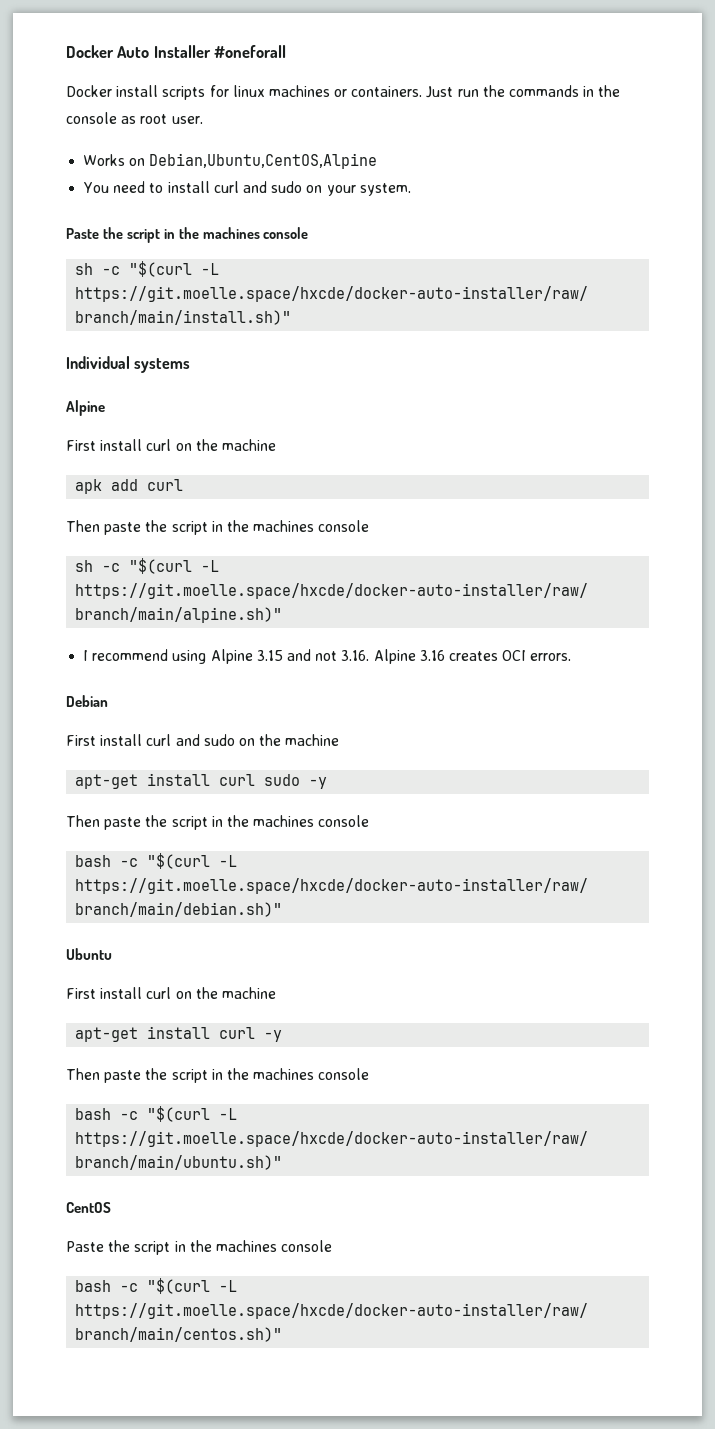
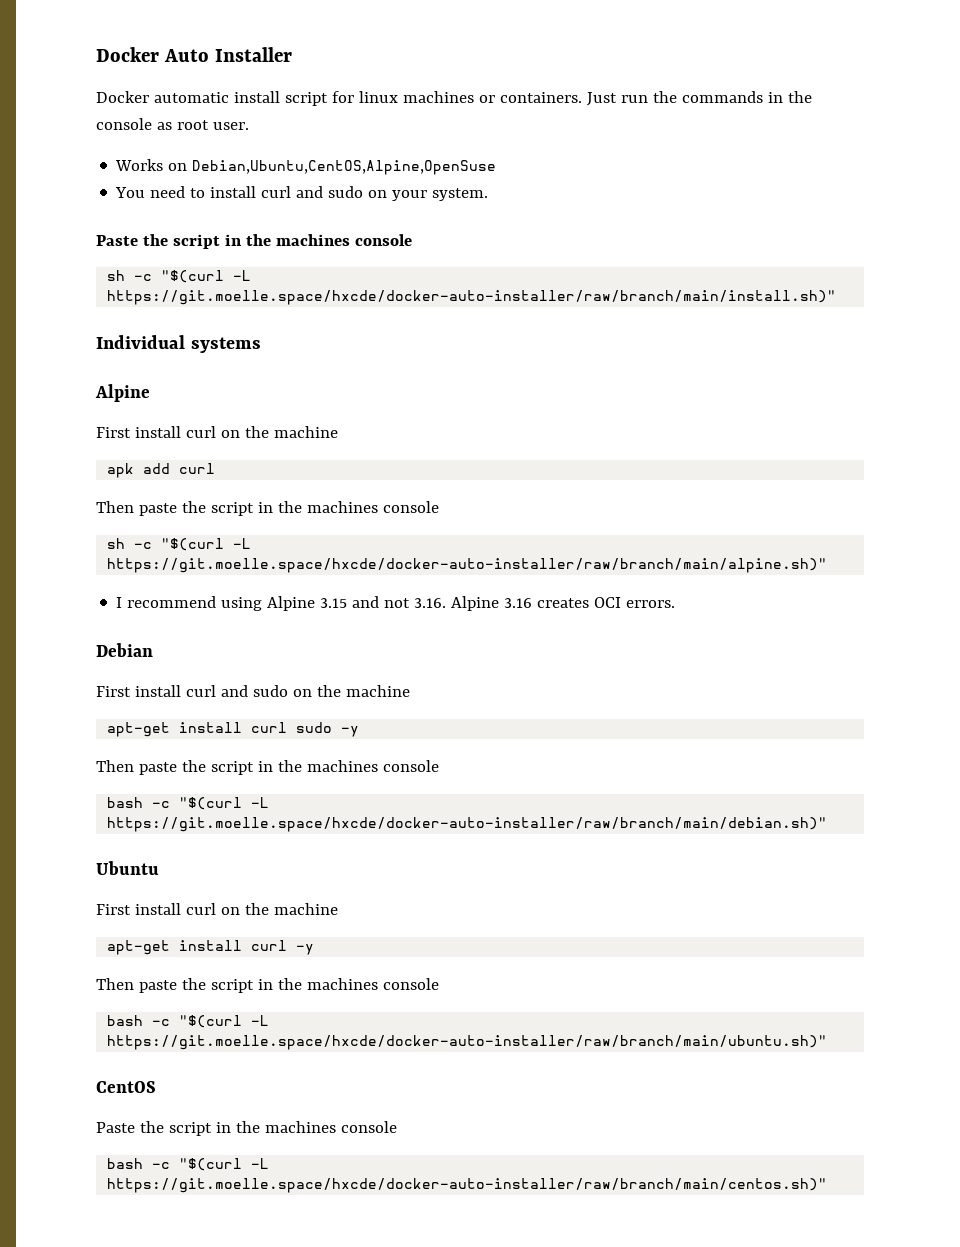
- Docker Auto Installer #oneforall
- Docker install scripts for linux machines or containers.
+ Docker Auto Installer
+ Docker automatic install script for linux machines or containers.
- Works on Debian,Ubuntu,CentOS,Alpine
+ Works on Debian,Ubuntu,CentOS,Alpine,OpenSuse

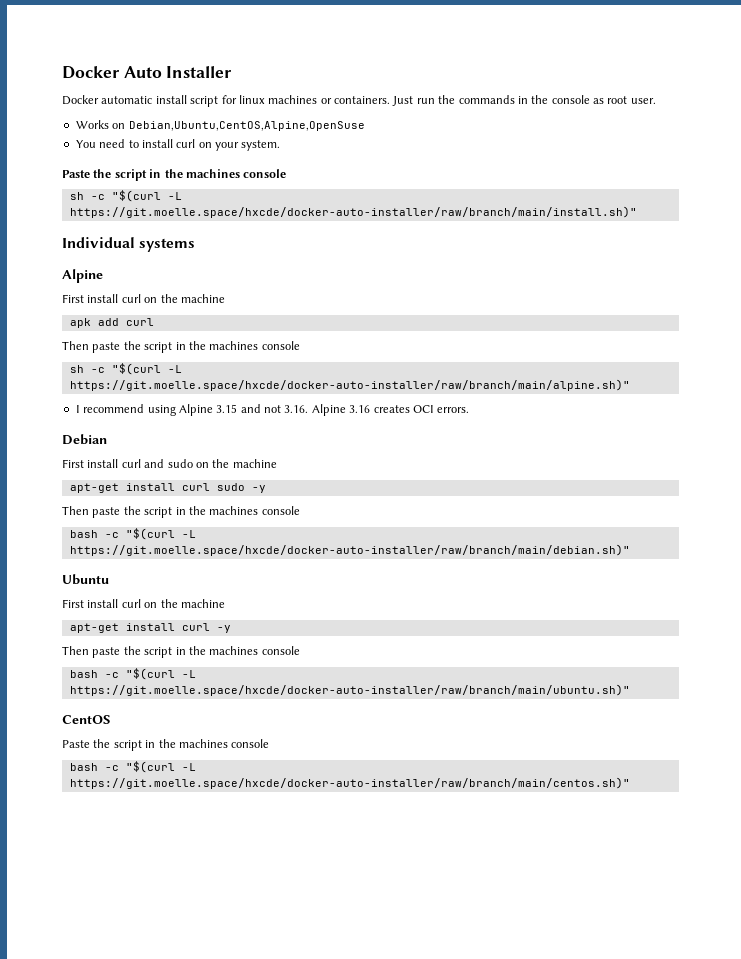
- You need to install curl and sudo on your system.
+ You need to install curl on your system.

